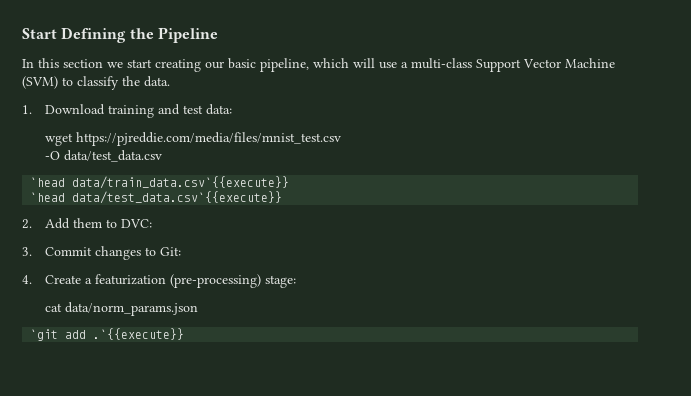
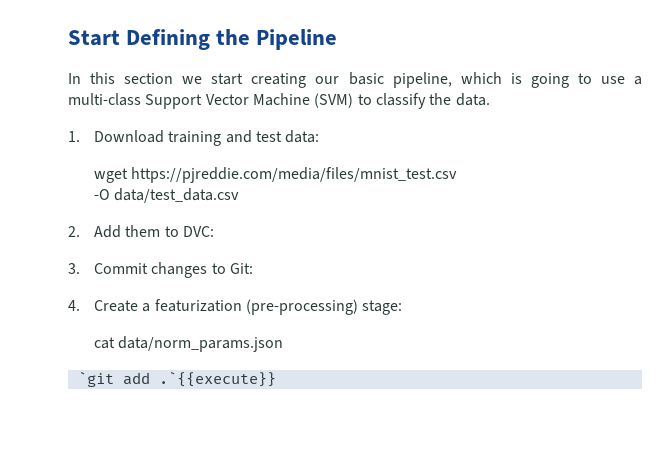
- In this section we start creating our basic pipeline, which will use a multi-class Support Vector Machine (SVM) to classify the data.
+ In this section we start creating our basic pipeline, which is going to use a multi-class Support Vector Machine (SVM) to classify the data.
- `head data/train_data.csv`{{execute}}
- `head data/test_data.csv`{{execute}}

